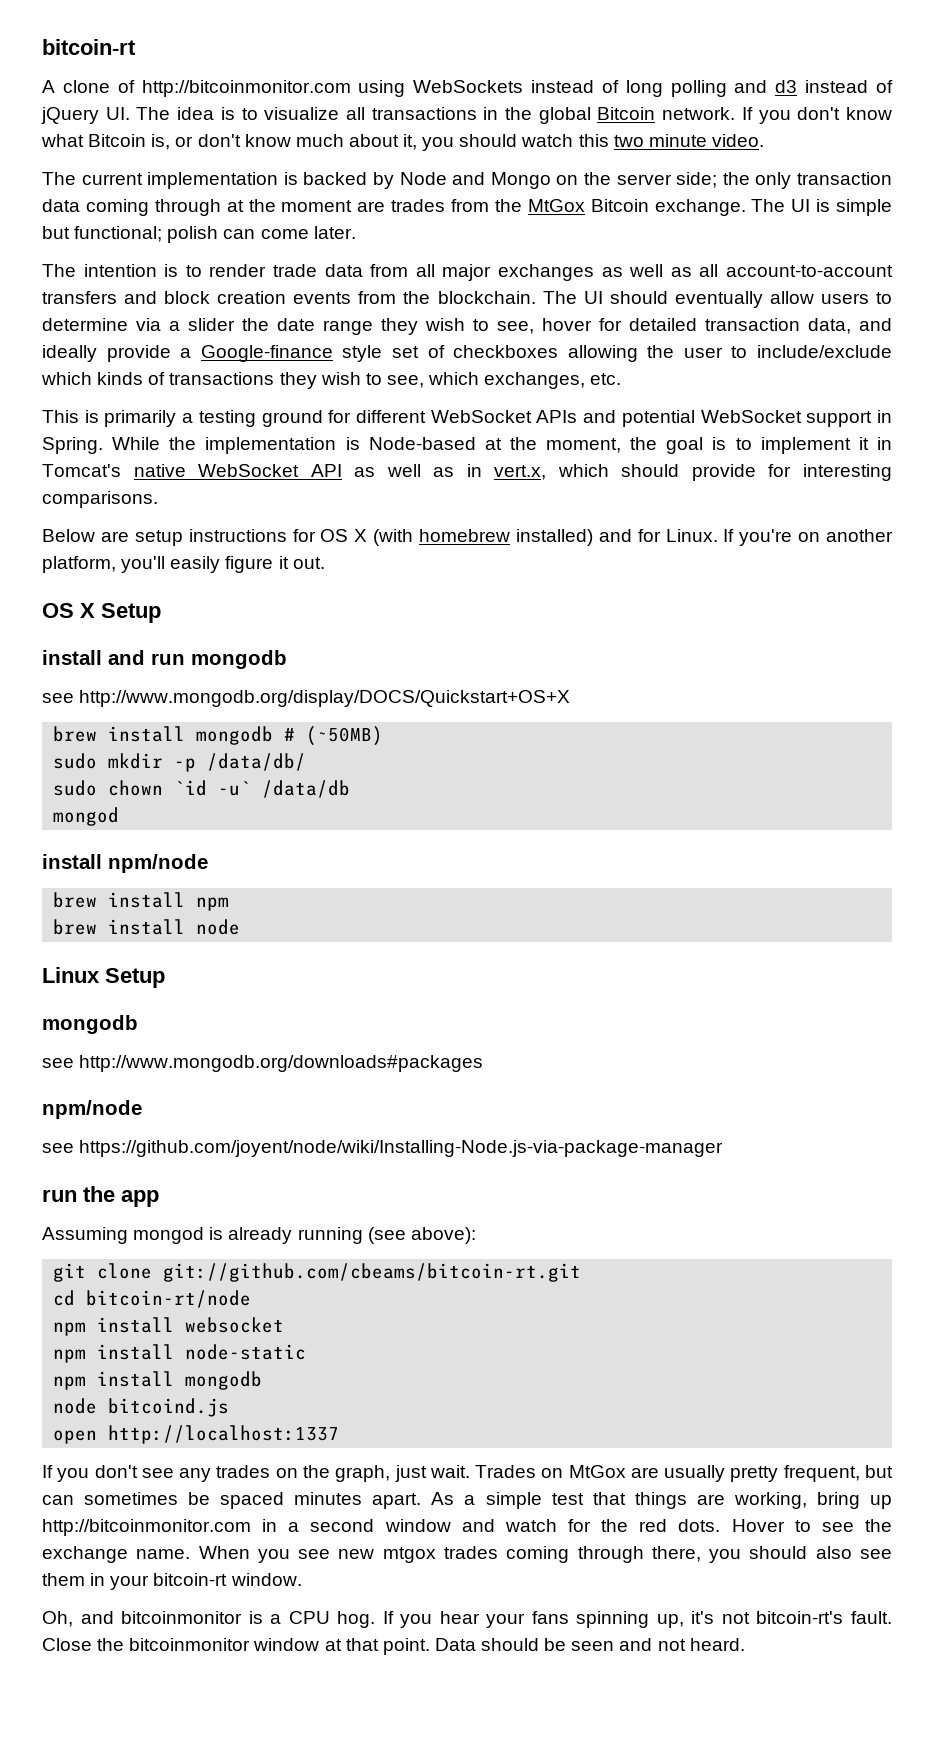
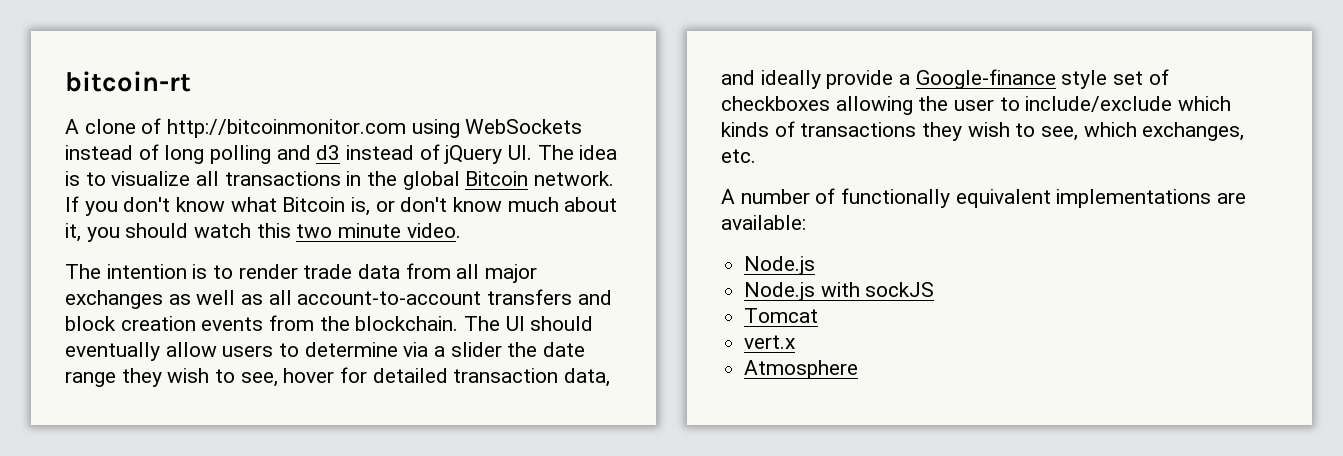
- The current implementation is backed by Node and Mongo on the server side; the only transaction data coming through at the moment are trades from the MtGox Bitcoin exchange. The UI is simple but functional; polish can come later.
- This is primarily a testing ground for different WebSocket APIs and potential WebSocket support in Spring. While the implementation is Node-based at the moment, the goal is to implement it in Tomcat's native WebSocket API as well as in vert.x, which should provide for interesting comparisons.
- Below are setup instructions for OS X (with homebrew installed) and for Linux. If you're on another platform, you'll easily figure it out.
- OS X Setup
- install and run mongodb
- see http://www.mongodb.org/display/DOCS/Quickstart+OS+X
- brew install mongodb # (~50MB)
- sudo mkdir -p /data/db/
- sudo chown `id -u` /data/db
- mongod
- install npm/node
- brew install npm
- brew install node
- Linux Setup
- mongodb
- see http://www.mongodb.org/downloads#packages
- npm/node
- see https://github.com/joyent/node/wiki/Installing-Node.js-via-package-manager
- run the app
- Assuming mongod is already running (see above):
- git clone git://github.com/cbeams/bitcoin-rt.git
- cd bitcoin-rt/node
- npm install websocket
- npm install node-static
- npm install mongodb
- node bitcoind.js
- open http://localhost:1337
- If you don't see any trades on the graph, just wait. Trades on MtGox are usually pretty frequent, but can sometimes be spaced minutes apart. As a simple test that things are working, bring up http://bitcoinmonitor.com in a second window and watch for the red dots. Hover to see the exchange name. When you see new mtgox trades coming through there, you should also see them in your bitcoin-rt window.
- Oh, and bitcoinmonitor is a CPU hog. If you hear your fans spinning up, it's not bitcoin-rt's fault. Close the bitcoinmonitor window at that point. Data should be seen and not heard.
+ A number of functionally equivalent implementations are available:
+ Node.js
+ Node.js with sockJS
+ Tomcat
+ vert.x
+ Atmosphere

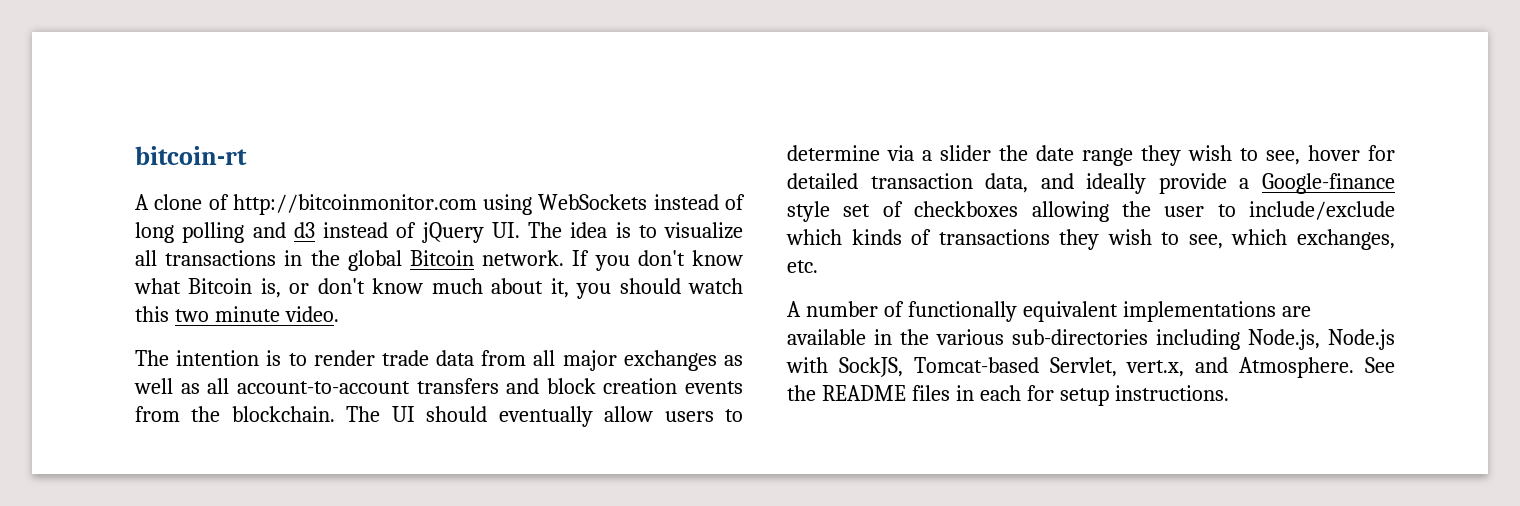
- A number of functionally equivalent implementations are available:
- Node.js
- Node.js with sockJS
- Tomcat
- vert.x
- Atmosphere
+ A number of functionally equivalent implementations are available in the various sub-directories including Node.js, Node.js with SockJS, Tomcat-based Servlet, vert.x, and Atmosphere. See the README files in each for setup instructions.

